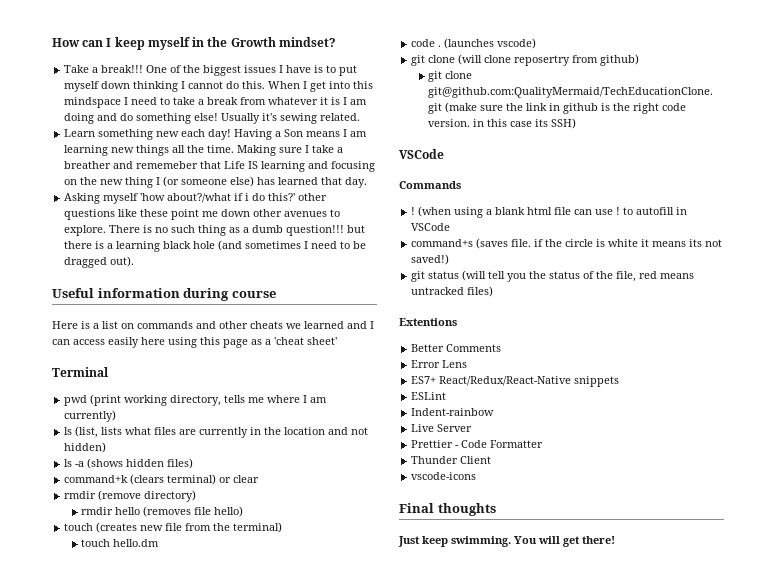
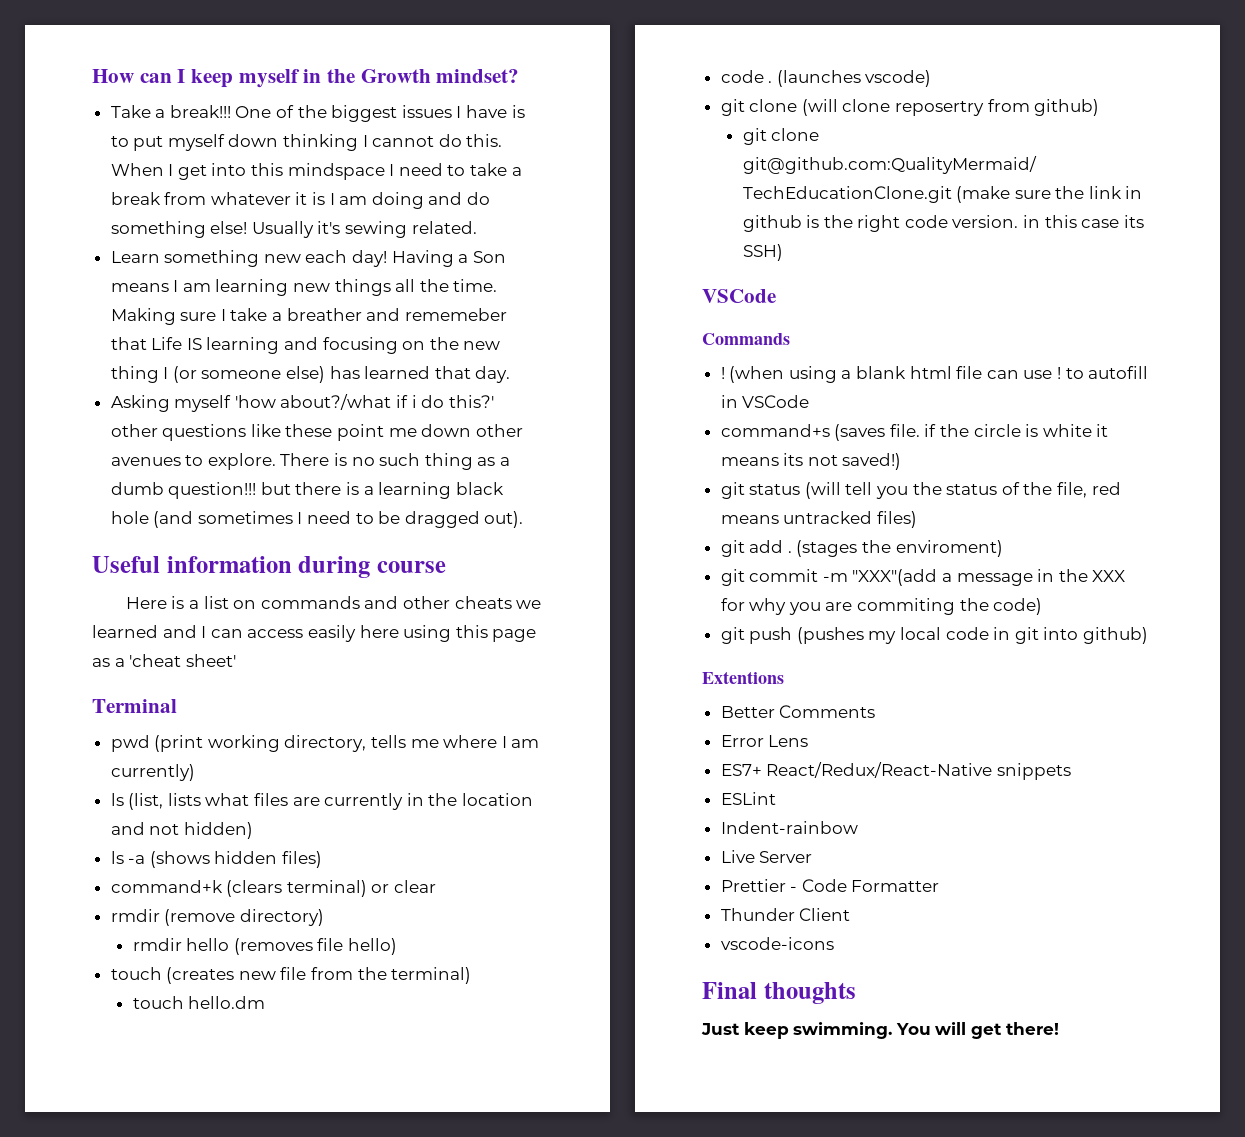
+ git add . (stages the enviroment)
+ git commit -m "XXX"(add a message in the XXX for why you are commiting the code)
+ git push (pushes my local code in git into github)

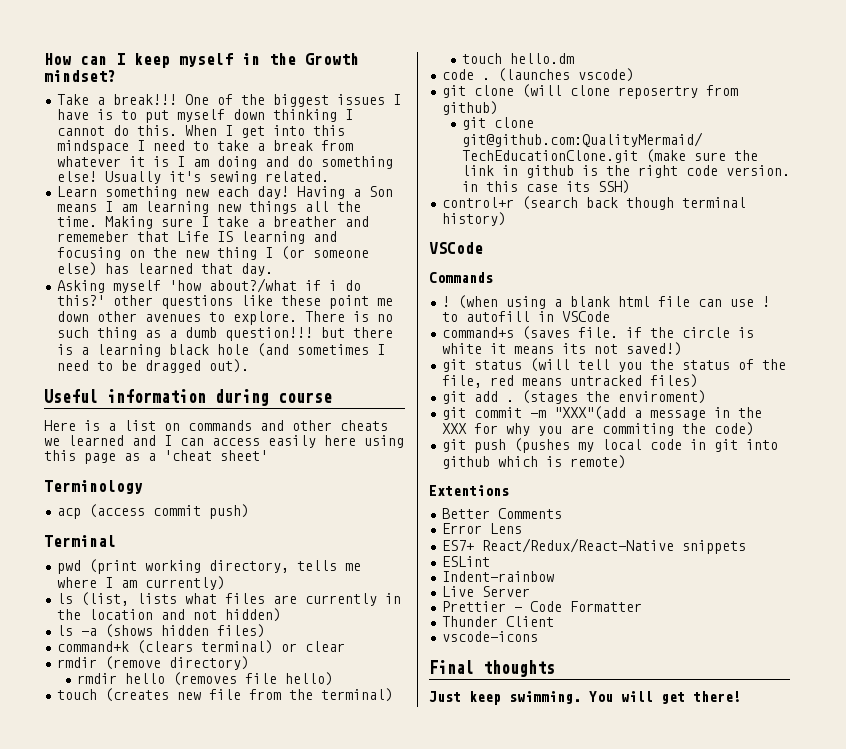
+ Terminology
+ acp (access commit push)
+ control+r (search back though terminal history)
- git push (pushes my local code in git into github)
+ git push (pushes my local code in git into github which is remote)

